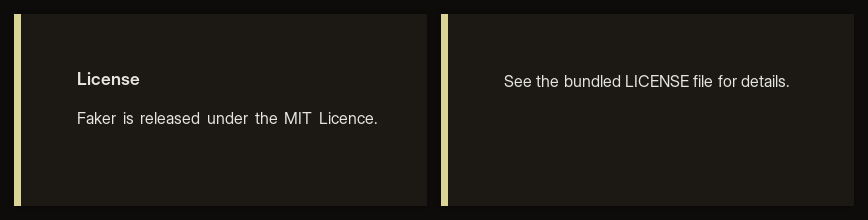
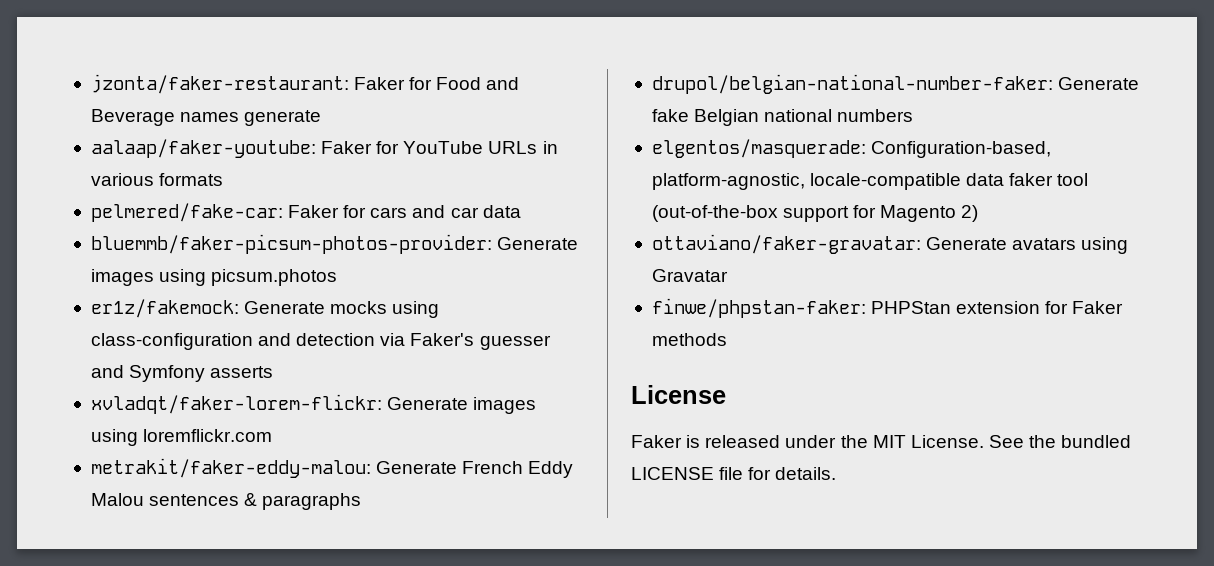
+ jzonta/faker-restaurant: Faker for Food and Beverage names generate
+ aalaap/faker-youtube: Faker for YouTube URLs in various formats
+ pelmered/fake-car: Faker for cars and car data
+ bluemmb/faker-picsum-photos-provider: Generate images using picsum.photos
+ er1z/fakemock: Generate mocks using class-configuration and detection via Faker's guesser and Symfony asserts
+ xvladqt/faker-lorem-flickr: Generate images using loremflickr.com
+ metrakit/faker-eddy-malou: Generate French Eddy Malou sentences & paragraphs
+ drupol/belgian-national-number-faker: Generate fake Belgian national numbers
+ elgentos/masquerade: Configuration-based, platform-agnostic, locale-compatible data faker tool (out-of-the-box support for Magento 2)
+ ottaviano/faker-gravatar: Generate avatars using Gravatar
+ finwe/phpstan-faker: PHPStan extension for Faker methods
- Faker is released under the MIT Licence.
+ Faker is released under the MIT License.

